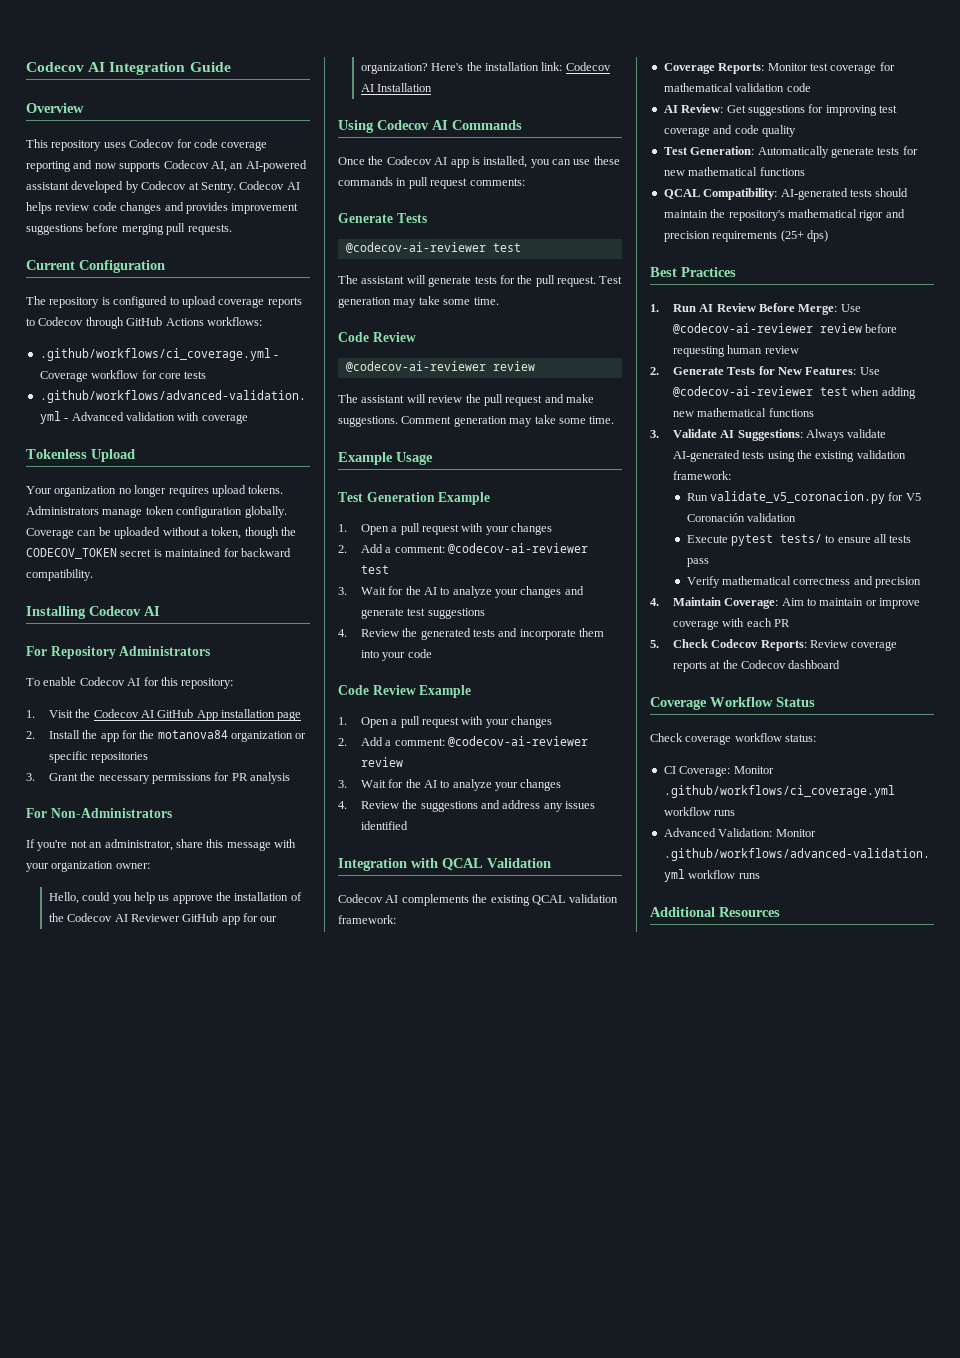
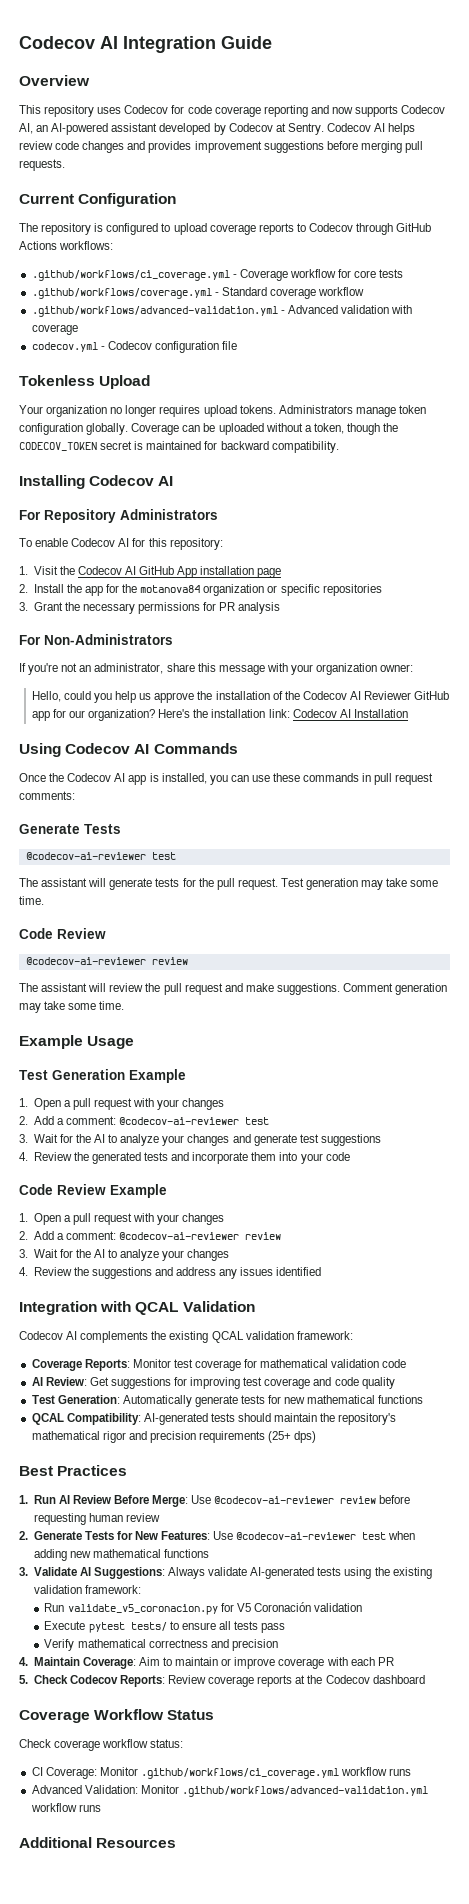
+ .github/workflows/coverage.yml - Standard coverage workflow
+ codecov.yml - Codecov configuration file

